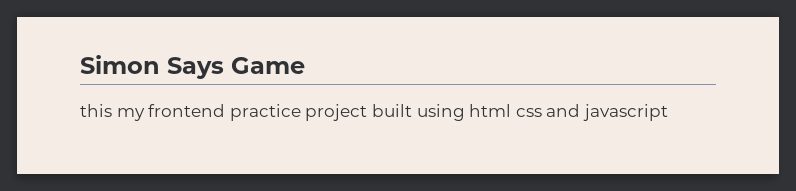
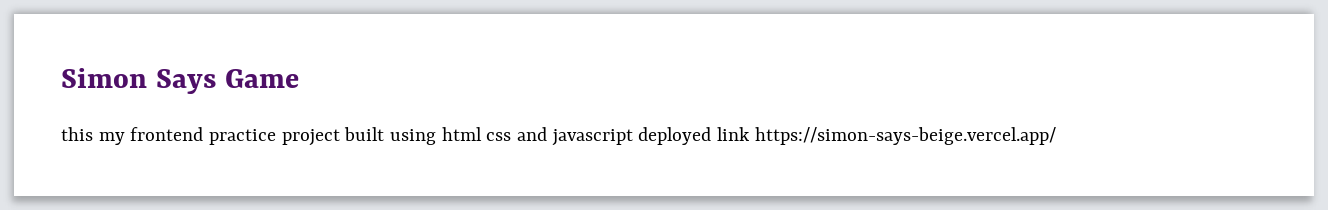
- this my frontend practice project built using html css and javascript
+ this my frontend practice project built using html css and javascript deployed link https://simon-says-beige.vercel.app/

